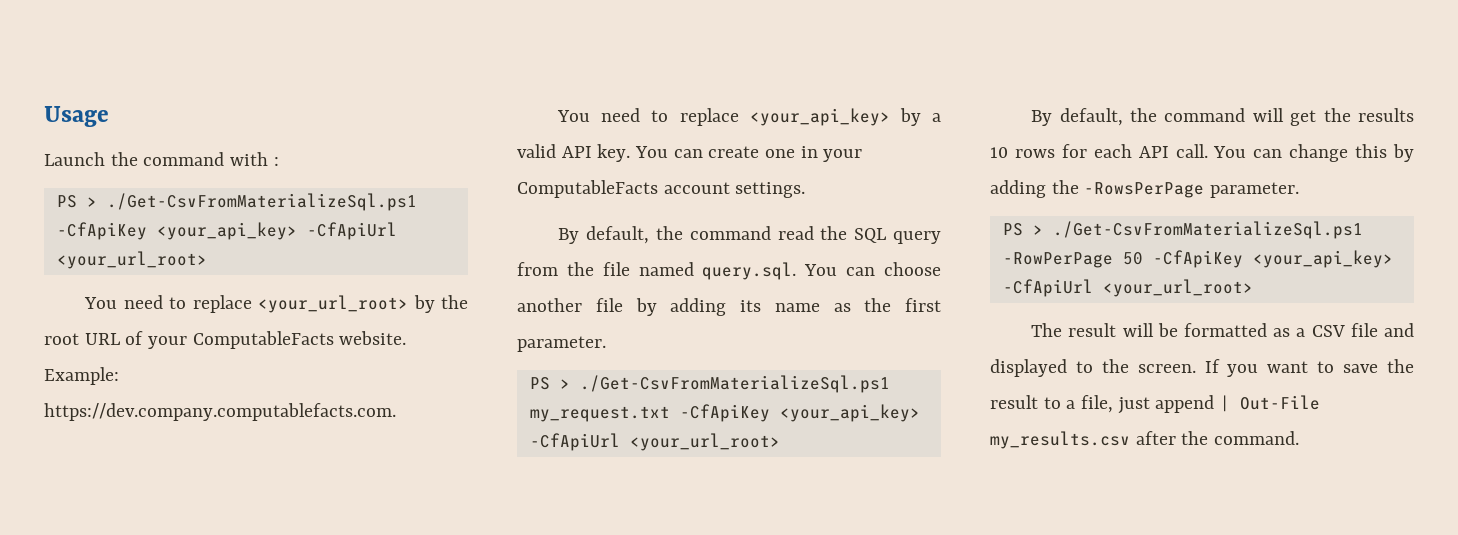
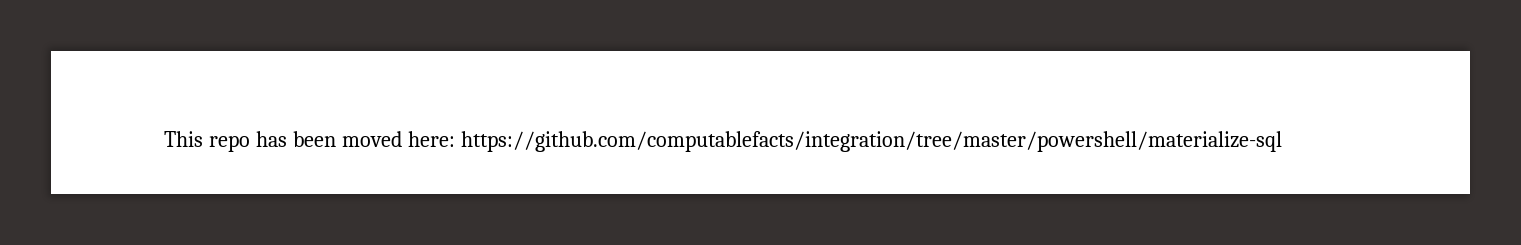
- Usage
- Launch the command with :
- PS > ./Get-CsvFromMaterializeSql.ps1 -CfApiKey <your_api_key> -CfApiUrl <your_url_root>
- You need to replace <your_url_root> by the root URL of your ComputableFacts website. Example: https://dev.company.computablefacts.com.
- You need to replace <your_api_key> by a valid API key. You can create one in your ComputableFacts account settings.
- By default, the command read the SQL query from the file named query.sql. You can choose another file by adding its name as the first parameter.
- PS > ./Get-CsvFromMaterializeSql.ps1 my_request.txt -CfApiKey <your_api_key> -CfApiUrl <your_url_root>
- By default, the command will get the results 10 rows for each API call. You can change this by adding the -RowsPerPage parameter.
- PS > ./Get-CsvFromMaterializeSql.ps1 -RowPerPage 50 -CfApiKey <your_api_key> -CfApiUrl <your_url_root>
- The result will be formatted as a CSV file and displayed to the screen. If you want to save the result to a file, just append | Out-File my_results.csv after the command.
+ This repo has been moved here: https://github.com/computablefacts/integration/tree/master/powershell/materialize-sql

